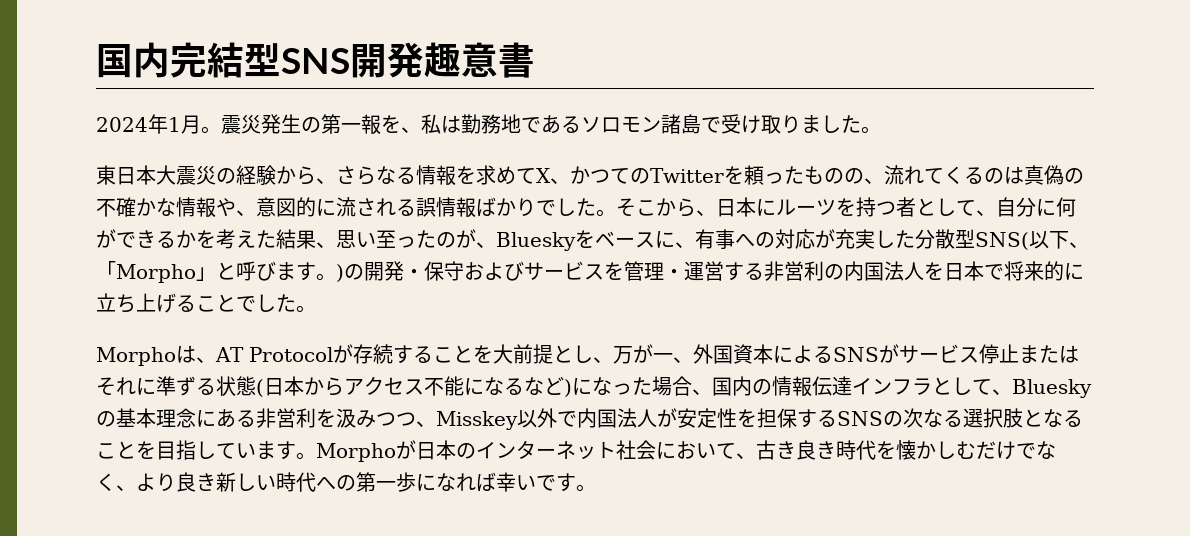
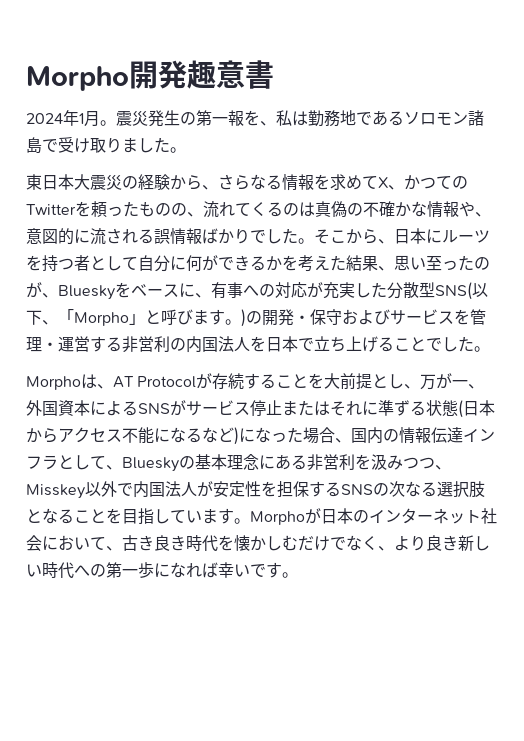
- 国内完結型SNS開発趣意書
+ Morpho開発趣意書
- そこから、日本にルーツを持つ者として、自分に何ができるかを考えた結果、思い至ったのが、Blueskyをベースに、有事への対応が充実した分散型SNS(以下、「Morpho」と呼びます。)の開発・保守およびサービスを管理・運営する非営利の内国法人を日本で将来的に立ち上げることでした。
+ そこから、日本にルーツを持つ者として自分に何ができるかを考えた結果、思い至ったのが、Blueskyをベースに、有事への対応が充実した分散型SNS(以下、「Morpho」と呼びます。)の開発・保守およびサービスを管理・運営する非営利の内国法人を日本で立ち上げることでした。

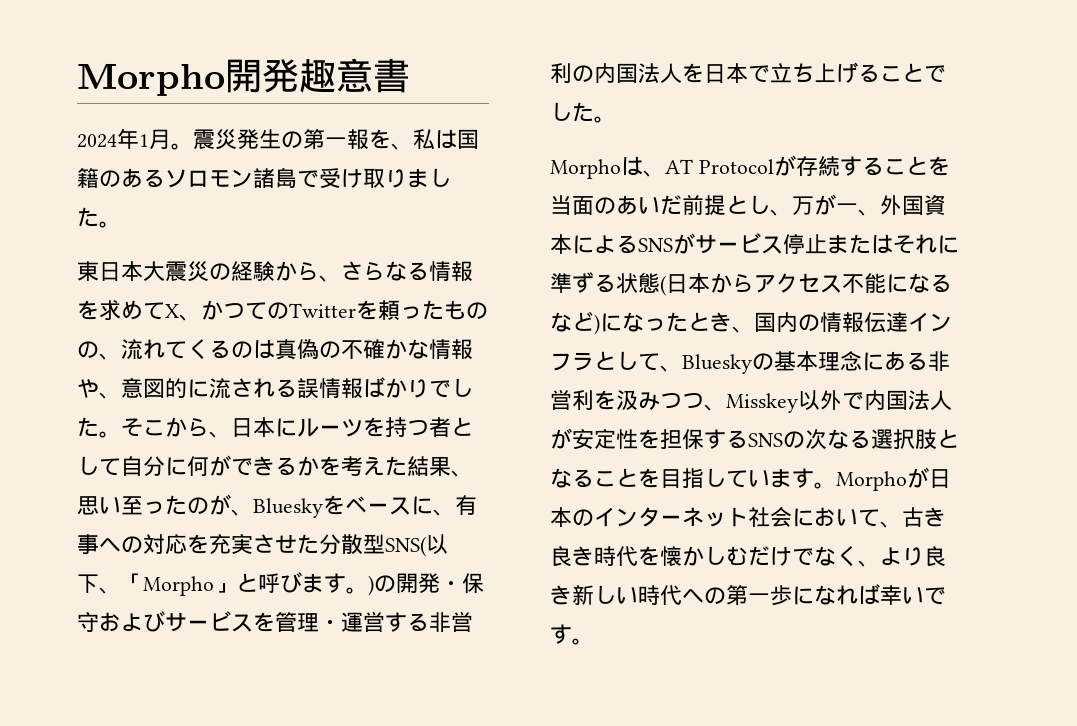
- 震災発生の第一報を、私は勤務地であるソロモン諸島で受け取りました。
+ 震災発生の第一報を、私は国籍のあるソロモン諸島で受け取りました。
- そこから、日本にルーツを持つ者として自分に何ができるかを考えた結果、思い至ったのが、Blueskyをベースに、有事への対応が充実した分散型SNS(以下、「Morpho」と呼びます。)の開発・保守およびサービスを管理・運営する非営利の内国法人を日本で立ち上げることでした。
+ そこから、日本にルーツを持つ者として自分に何ができるかを考えた結果、思い至ったのが、Blueskyをベースに、有事への対応を充実させた分散型SNS(以下、「Morpho」と呼びます。)の開発・保守およびサービスを管理・運営する非営利の内国法人を日本で立ち上げることでした。
- Morphoは、AT Protocolが存続することを大前提とし、万が一、外国資本によるSNSがサービス停止またはそれに準ずる状態(日本からアクセス不能になるなど)になった場合、国内の情報伝達インフラとして、Blueskyの基本理念にある非営利を汲みつつ、Misskey以外で内国法人が安定性を担保するSNSの次なる選択肢となることを目指しています。
+ Morphoは、AT Protocolが存続することを当面のあいだ前提とし、万が一、外国資本によるSNSがサービス停止またはそれに準ずる状態(日本からアクセス不能になるなど)になったとき、国内の情報伝達インフラとして、Blueskyの基本理念にある非営利を汲みつつ、Misskey以外で内国法人が安定性を担保するSNSの次なる選択肢となることを目指しています。

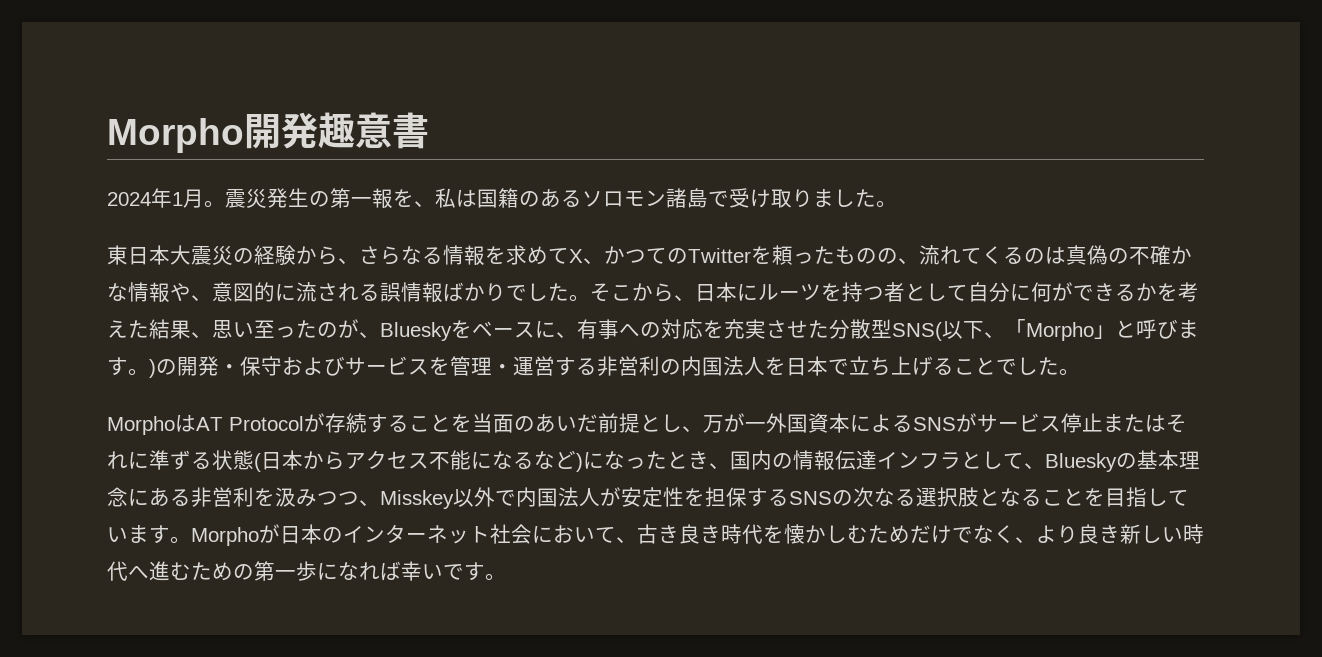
- Morphoは、AT Protocolが存続することを当面のあいだ前提とし、万が一、外国資本によるSNSがサービス停止またはそれに準ずる状態(日本からアクセス不能になるなど)になったとき、国内の情報伝達インフラとして、Blueskyの基本理念にある非営利を汲みつつ、Misskey以外で内国法人が安定性を担保するSNSの次なる選択肢となることを目指しています。
+ MorphoはAT Protocolが存続することを当面のあいだ前提とし、万が一外国資本によるSNSがサービス停止またはそれに準ずる状態(日本からアクセス不能になるなど)になったとき、国内の情報伝達インフラとして、Blueskyの基本理念にある非営利を汲みつつ、Misskey以外で内国法人が安定性を担保するSNSの次なる選択肢となることを目指しています。
- Morphoが日本のインターネット社会において、古き良き時代を懐かしむだけでなく、より良き新しい時代への第一歩になれば幸いです。
+ Morphoが日本のインターネット社会において、古き良き時代を懐かしむためだけでなく、より良き新しい時代へ進むための第一歩になれば幸いです。

